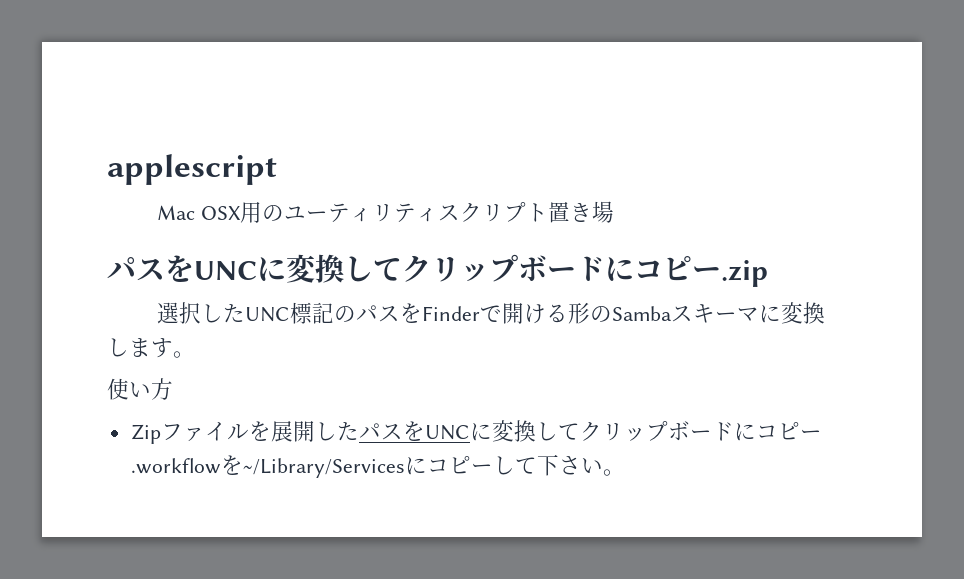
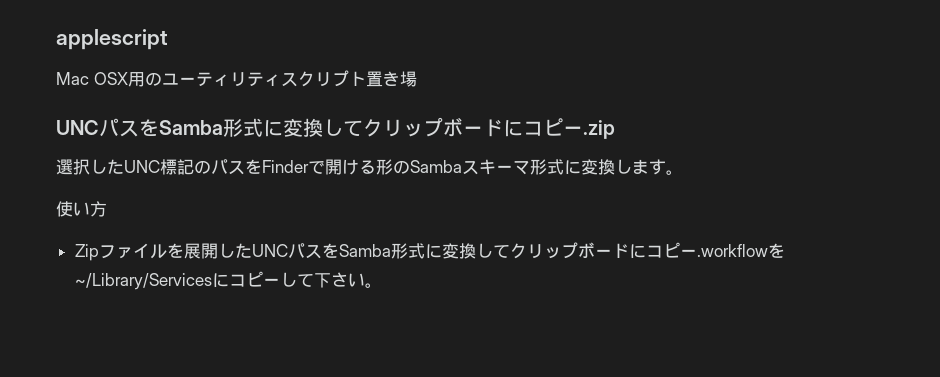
- パスをUNCに変換してクリップボードにコピー.zip
+ UNCパスをSamba形式に変換してクリップボードにコピー.zip
- 選択したUNC標記のパスをFinderで開ける形のSambaスキーマに変換します。
+ 選択したUNC標記のパスをFinderで開ける形のSambaスキーマ形式に変換します。
- Zipファイルを展開したパスをUNCに変換してクリップボードにコピー.workflowを~/Library/Servicesにコピーして下さい。
+ Zipファイルを展開したUNCパスをSamba形式に変換してクリップボードにコピー.workflowを~/Library/Servicesにコピーして下さい。

